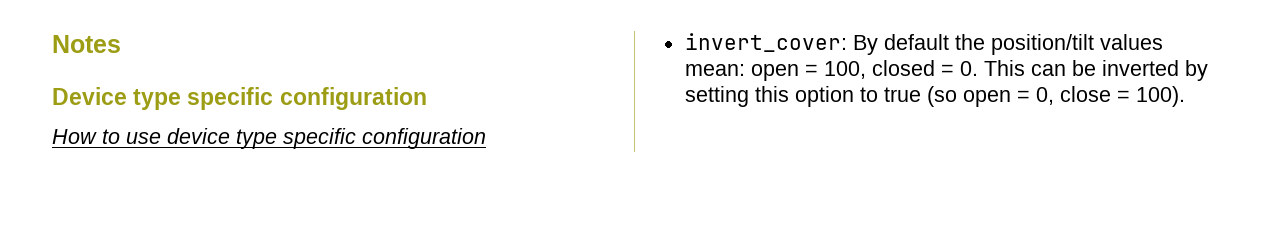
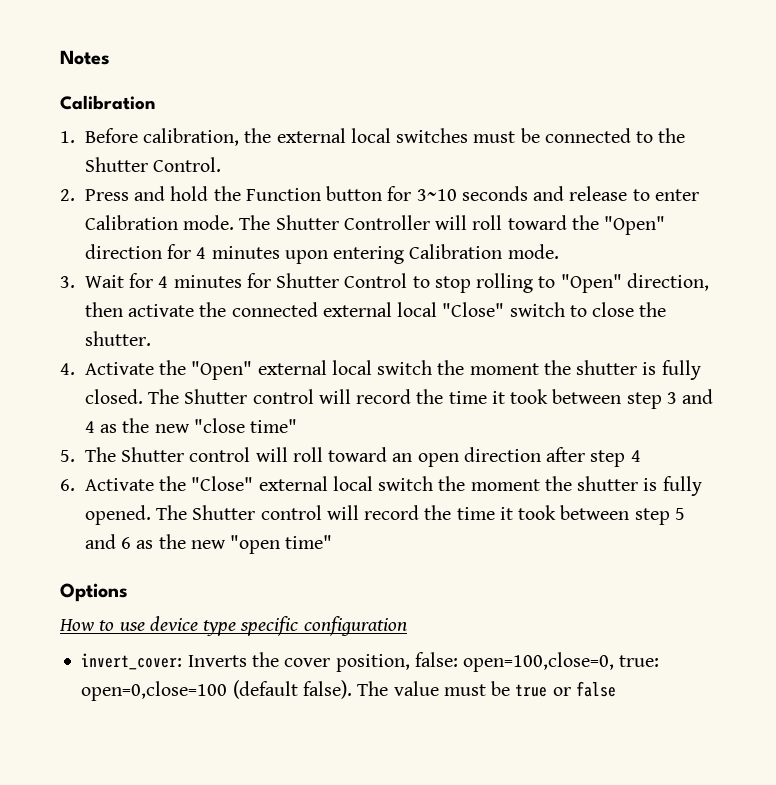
  Notes
- Device type specific configuration
+ Calibration
+ 1. Before calibration, the external local switches must be connected to the Shutter Control.
+ 2. Press and hold the Function button for 3~10 seconds and release to enter Calibration mode. The Shutter Controller will roll toward the "Open" direction for 4 minutes upon entering Calibration mode.
+ 3. Wait for 4 minutes for Shutter Control to stop rolling to "Open" direction, then activate the connected external local "Close" switch to close the shutter.
+ 4. Activate the "Open" external local switch the moment the shutter is fully closed. The Shutter control will record the time it took between step 3 and 4 as the new "close time"
+ 5. The Shutter control will roll toward an open direction after step 4
+ 6. Activate the "Close" external local switch the moment the shutter is fully opened. The Shutter control will record the time it took between step 5 and 6 as the new "open time"
+ Options
- invert_cover: By default the position/tilt values mean: open = 100, closed = 0. This can be inverted by setting this option to true (so open = 0, close = 100).
+ invert_cover: Inverts the cover position, false: open=100,close=0, true: open=0,close=100 (default false). The value must be true or false

